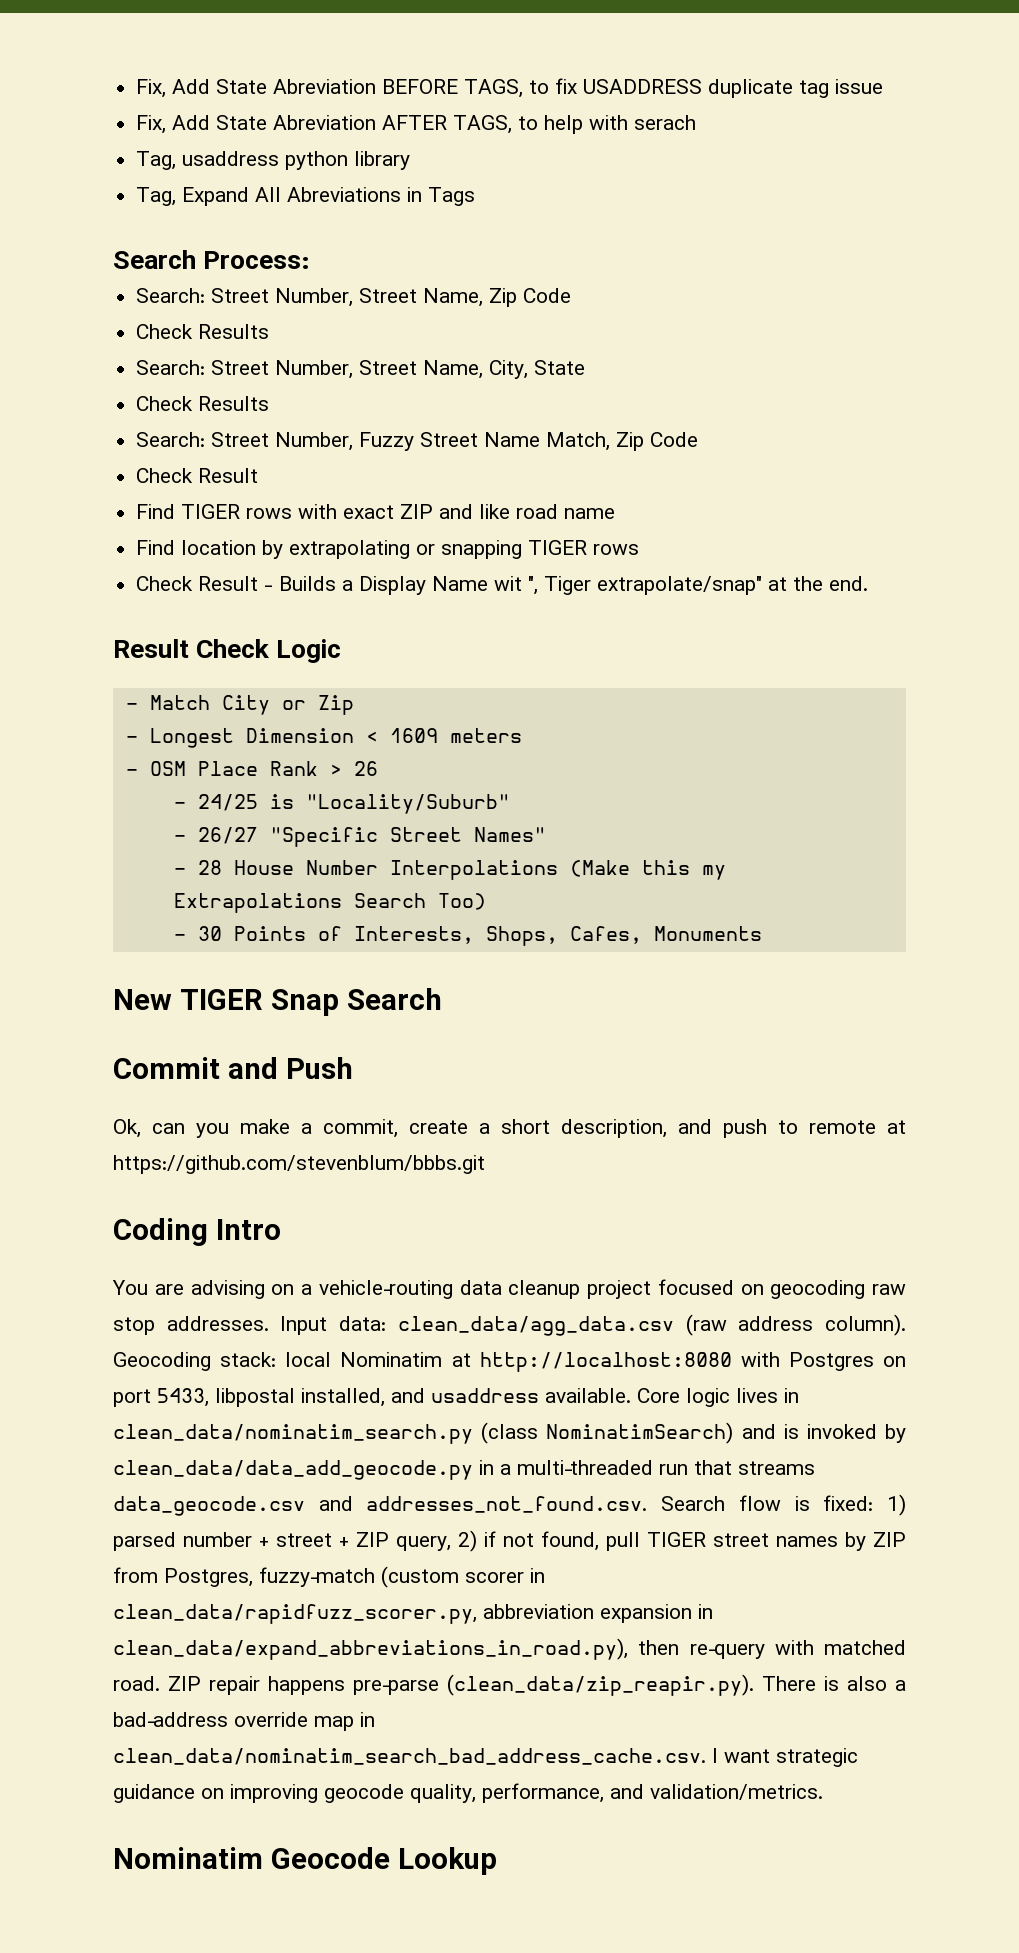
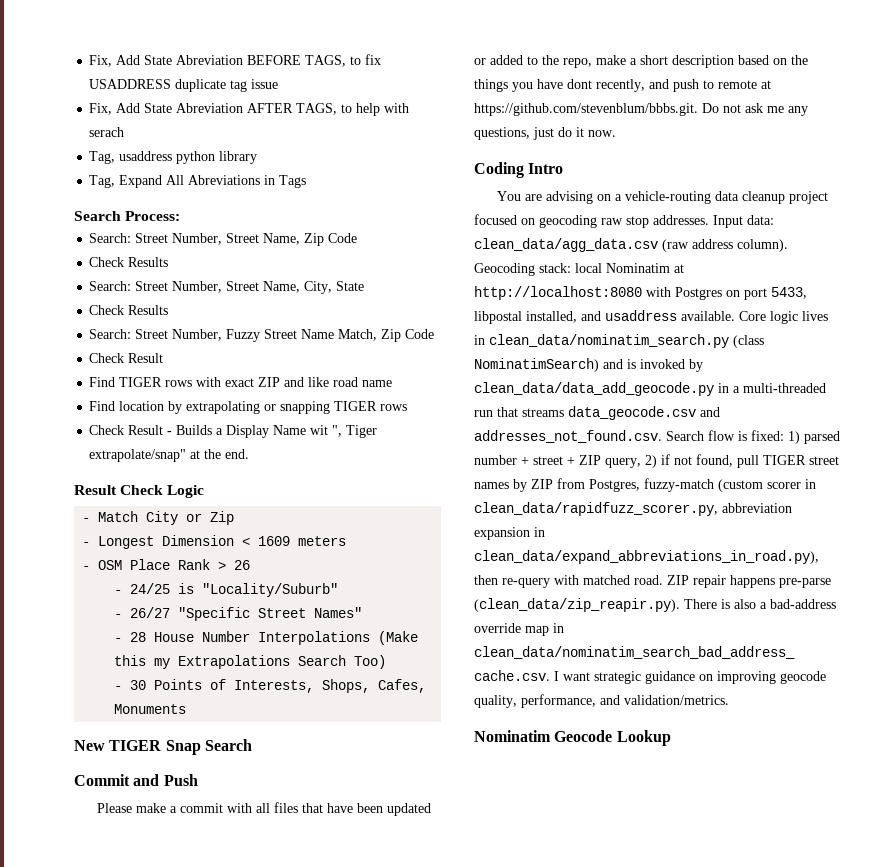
- Ok, can you make a commit, create a short description, and push to remote at https://github.com/stevenblum/bbbs.git
+ Please make a commit with all files that have been updated or added to the repo, make a short description based on the things you have dont recently, and push to remote at https://github.com/stevenblum/bbbs.git. Do not ask me any questions, just do it now.

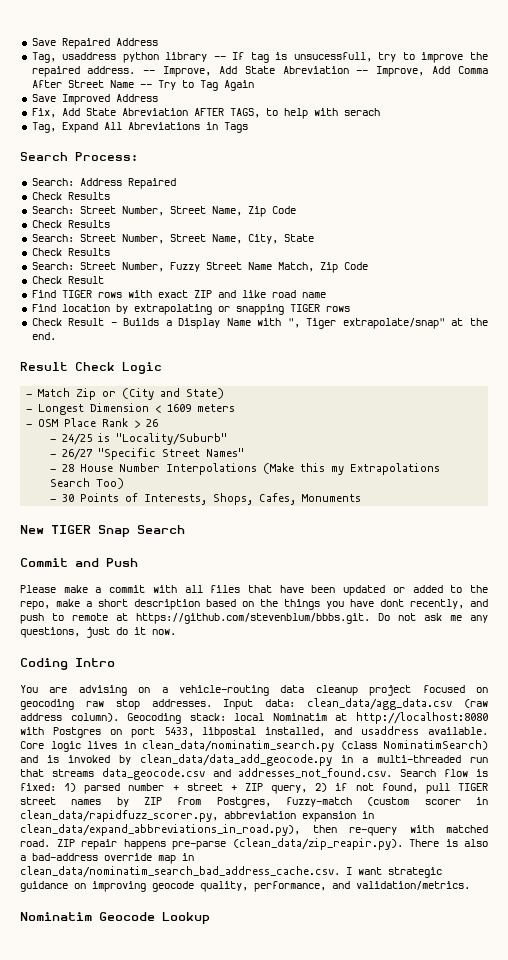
- Fix, Add State Abreviation BEFORE TAGS, to fix USADDRESS duplicate tag issue
+ Save Repaired Address
+ Tag, usaddress python library -- If tag is unsucessfull, try to improve the repaired address. -- Improve, Add State Abreviation -- Improve, Add Comma After Street Name -- Try to Tag Again
+ Save Improved Address
- Tag, usaddress python library
+ Search: Address Repaired
+ Check Results
- Check Result - Builds a Display Name wit ", Tiger extrapolate/snap" at the end.
+ Check Result - Builds a Display Name with ", Tiger extrapolate/snap" at the end.
- - Match City or Zip
+ - Match Zip or (City and State)

